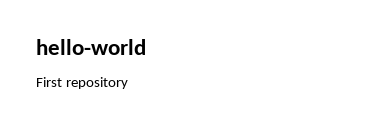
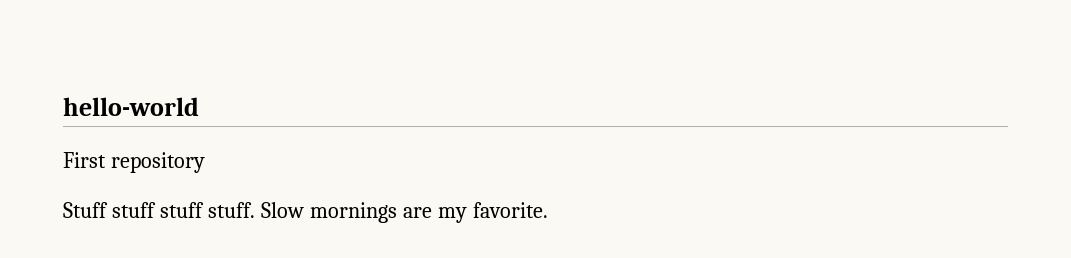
+ Stuff stuff stuff stuff. Slow mornings are my favorite.

